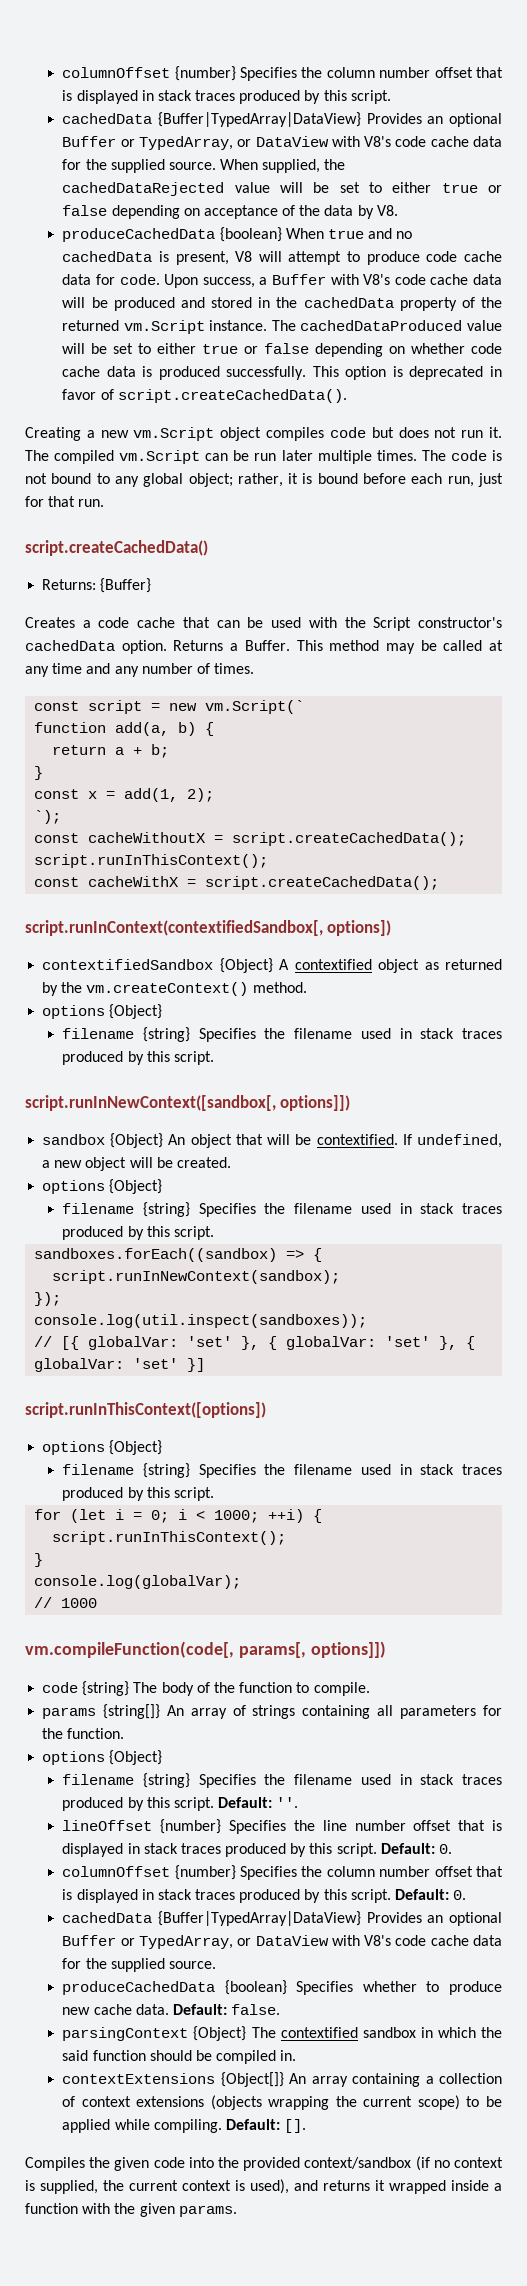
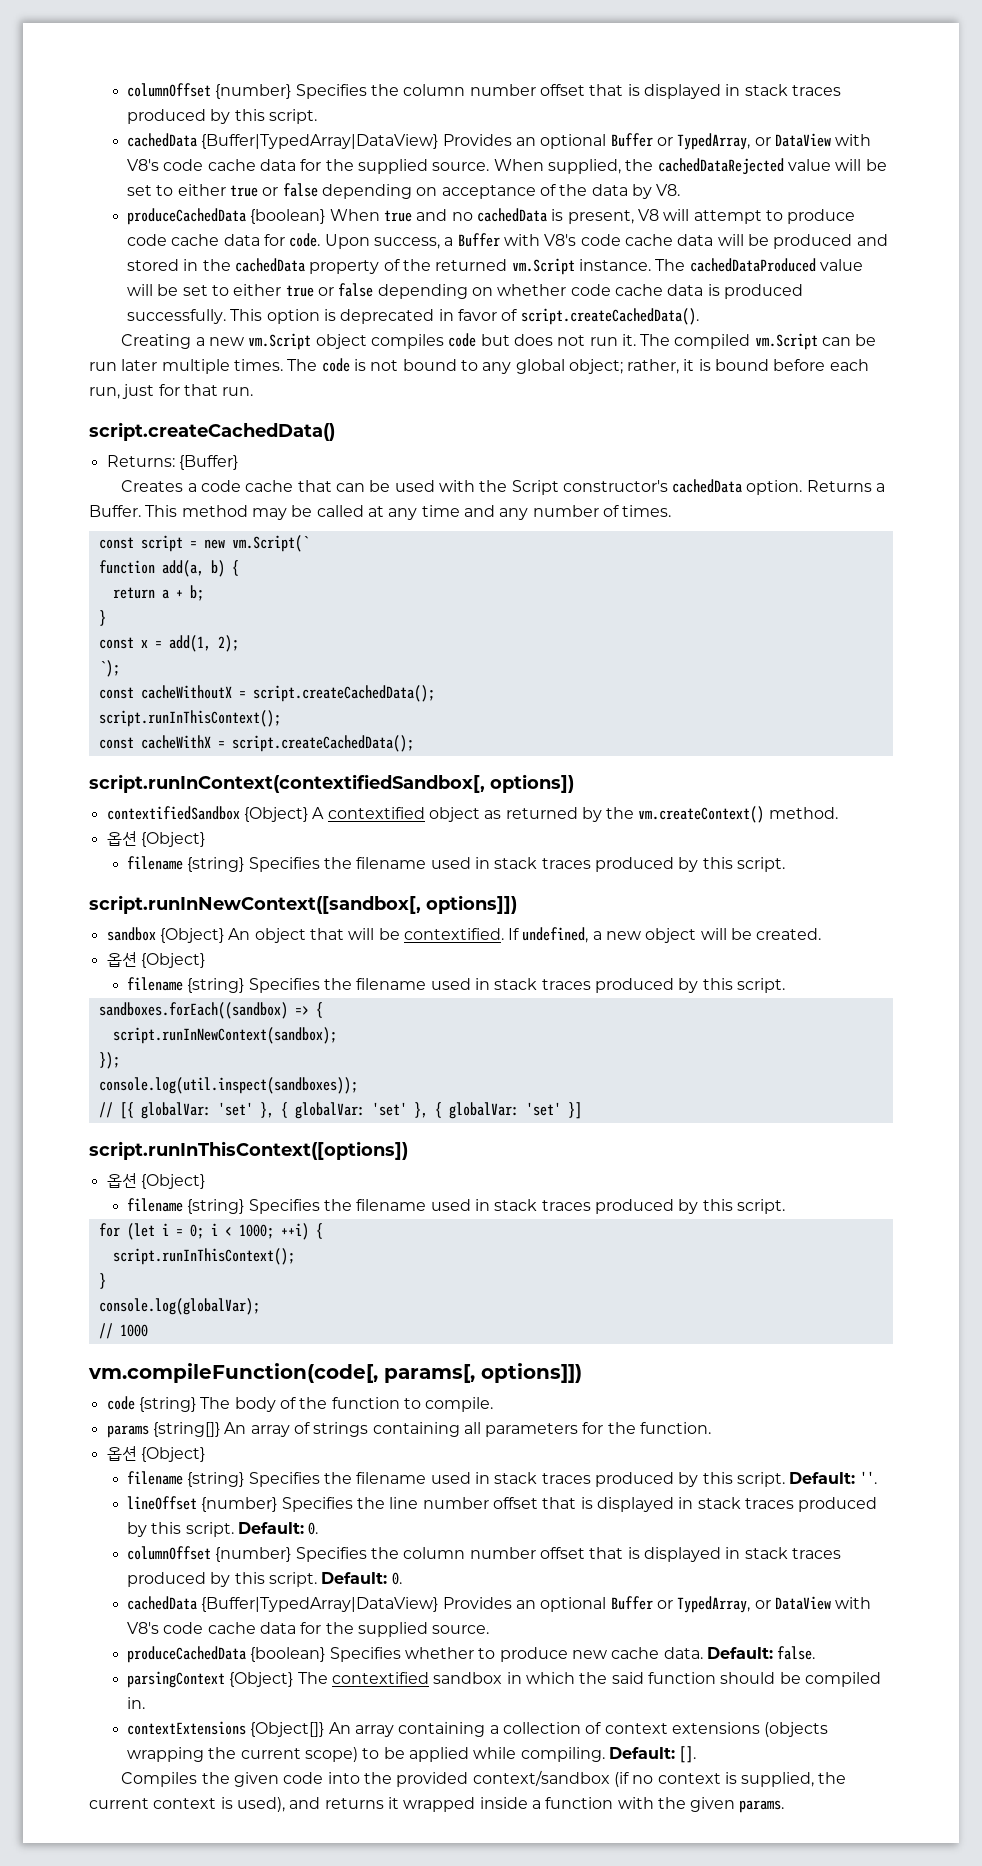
  contextifiedSandbox {Object} A contextified object as returned by the vm.createContext() method.
- options {Object}
+ 옵션 {Object}
  If undefined, a new object will be created.
- options {Object}
+ 옵션 {Object}
  script.runInThisContext([options])
- options {Object}
+ 옵션 {Object}
  params {string[]} An array of strings containing all parameters for the function.
- options {Object}
+ 옵션 {Object}

